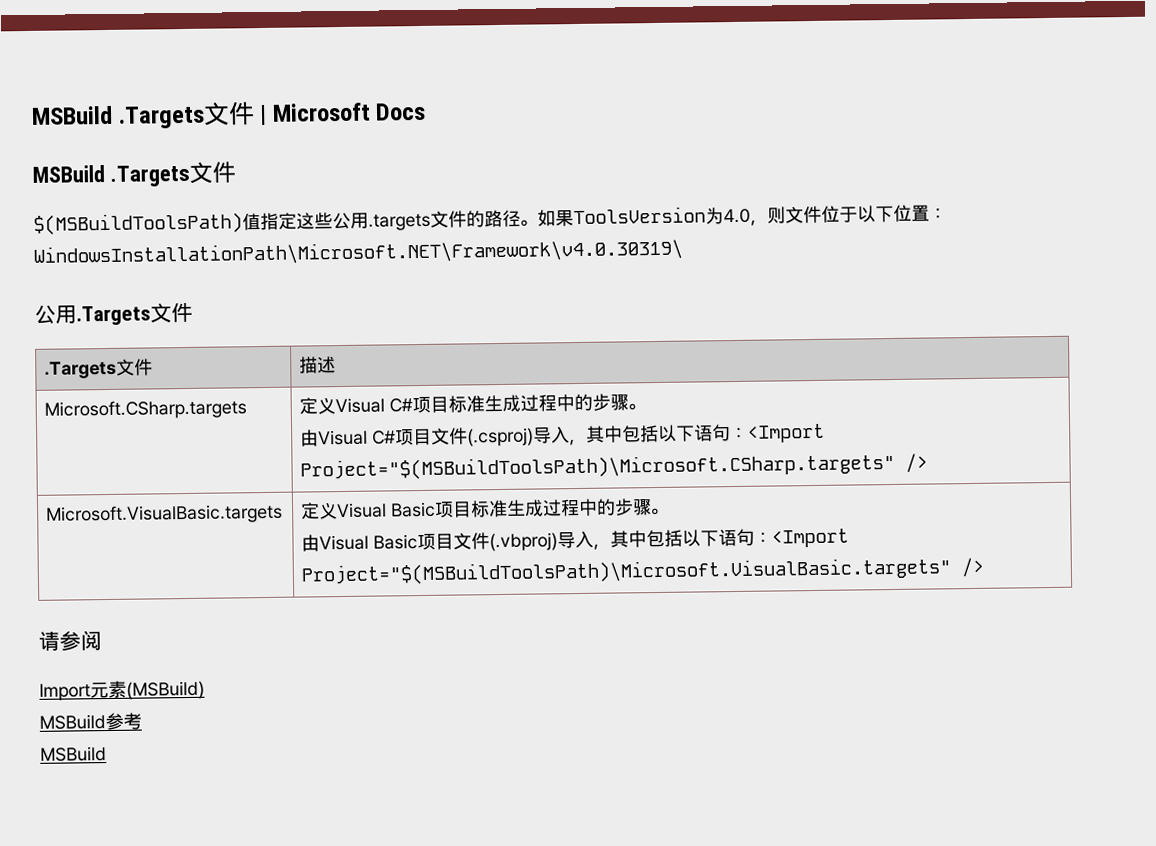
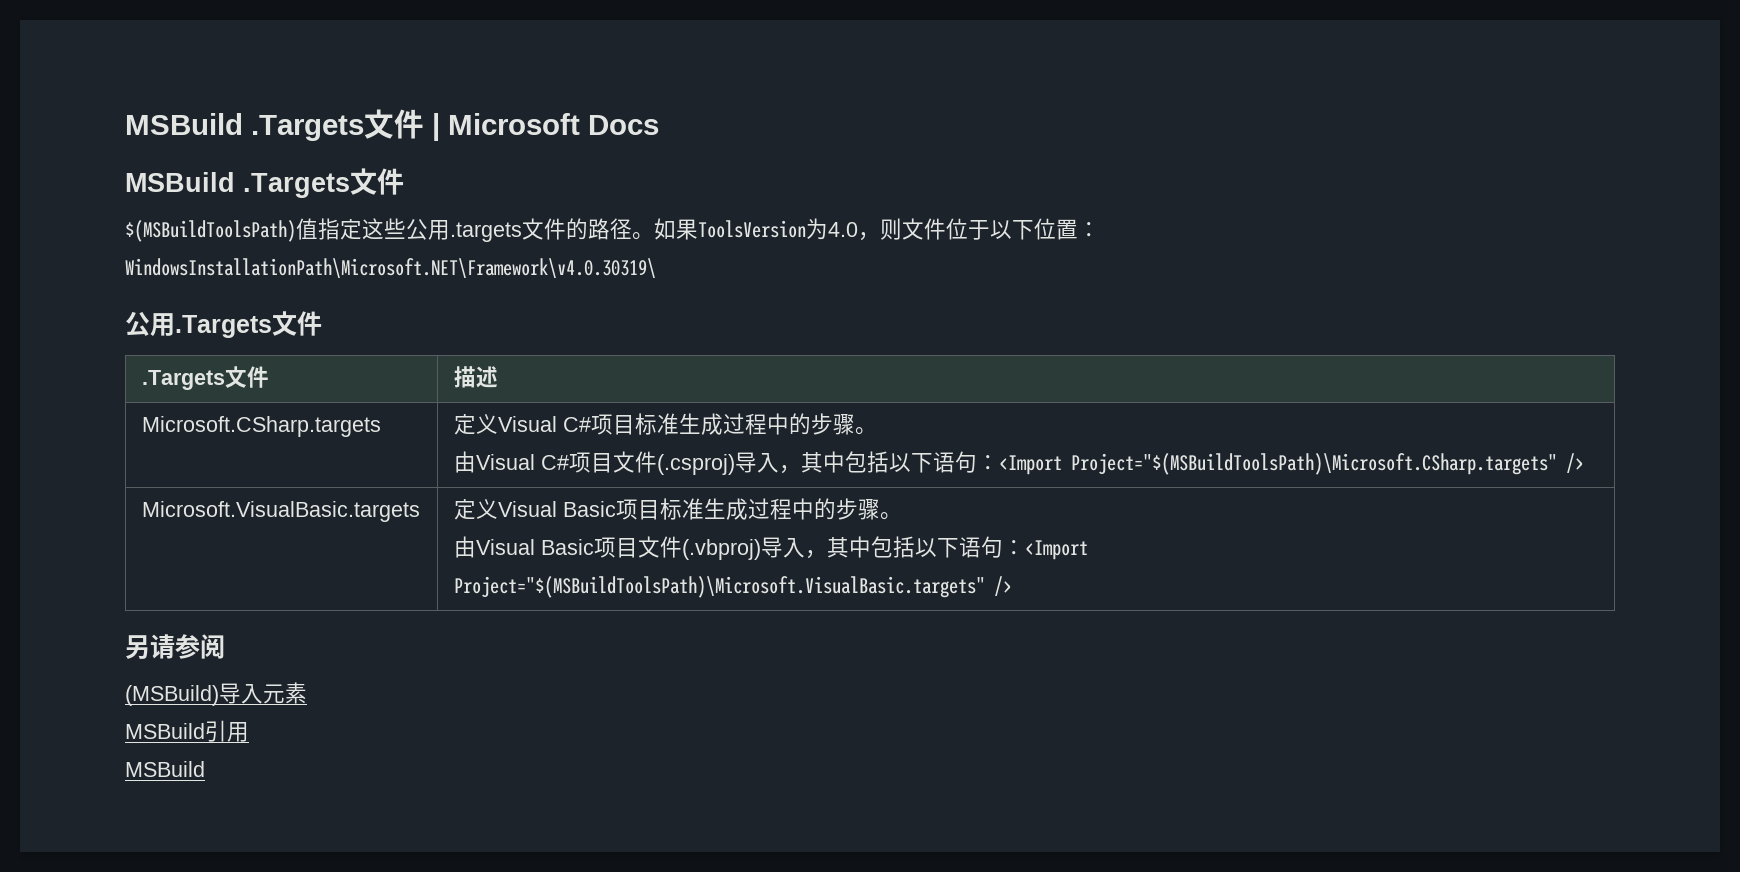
- 请参阅
+ 另请参阅
- Import元素(MSBuild)
- MSBuild参考
+ (MSBuild)导入元素
+ MSBuild引用

